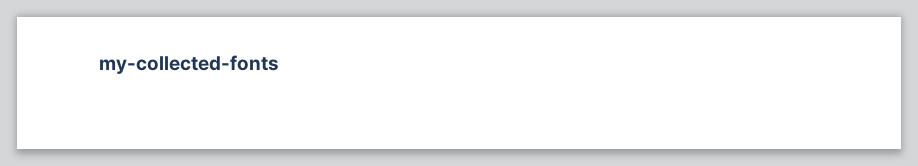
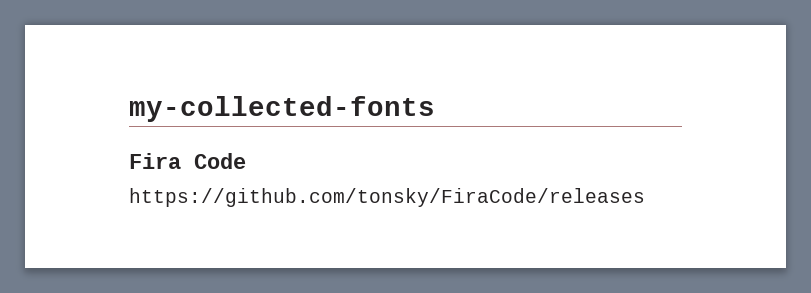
+ Fira Code
+ https://github.com/tonsky/FiraCode/releases

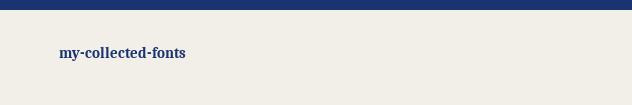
- Fira Code
- https://github.com/tonsky/FiraCode/releases

